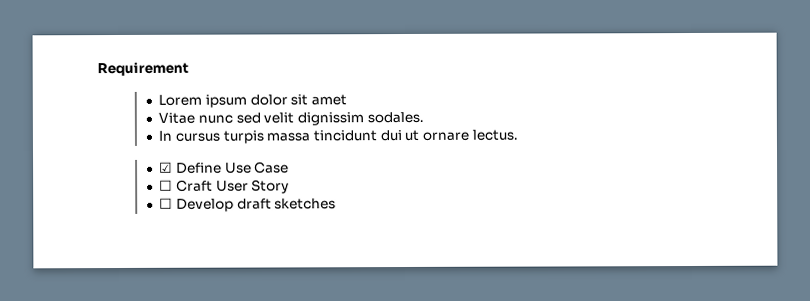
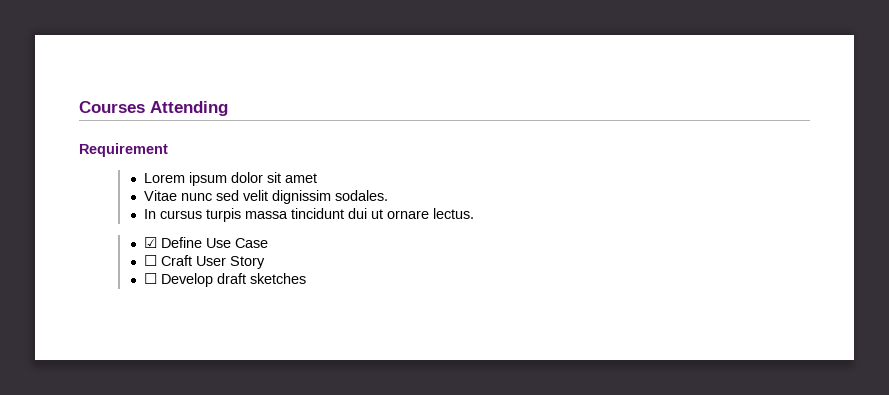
+ Courses Attending

